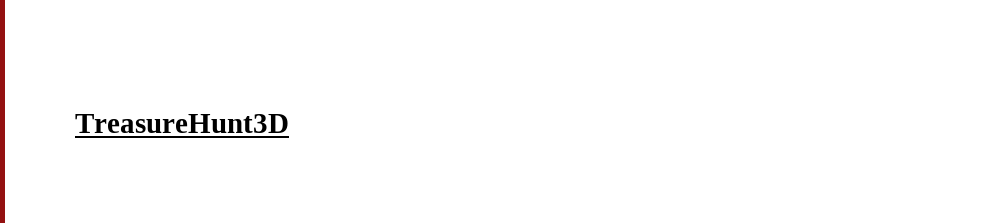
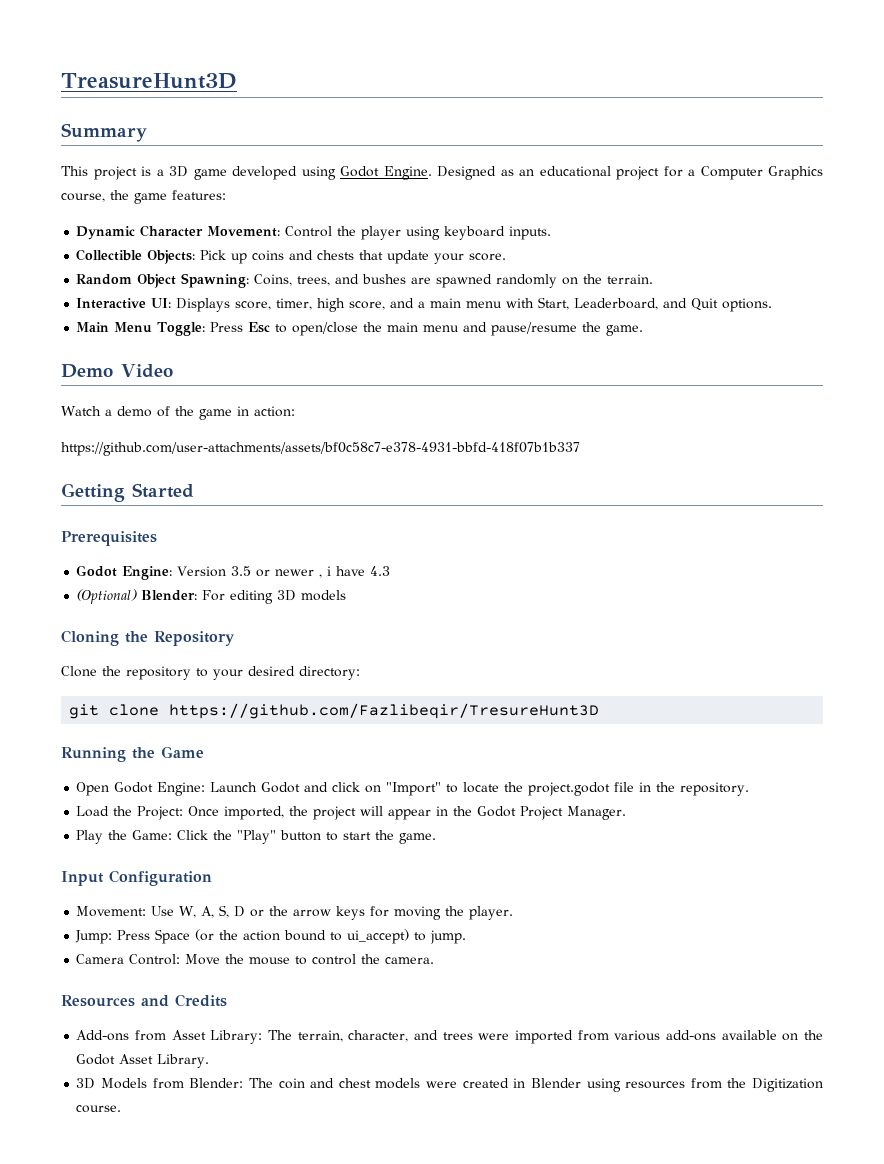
+ Summary
+ This project is a 3D game developed using Godot Engine. Designed as an educational project for a Computer Graphics course, the game features:
+ Dynamic Character Movement: Control the player using keyboard inputs.
+ Collectible Objects: Pick up coins and chests that update your score.
+ Random Object Spawning: Coins, trees, and bushes are spawned randomly on the terrain.
+ Interactive UI: Displays score, timer, high score, and a main menu with Start, Leaderboard, and Quit options.
+ Main Menu Toggle: Press Esc to open/close the main menu and pause/resume the game.
+ Demo Video
+ Watch a demo of the game in action:
+ https://github.com/user-attachments/assets/bf0c58c7-e378-4931-bbfd-418f07b1b337
+ Getting Started
+ Prerequisites
+ Godot Engine: Version 3.5 or newer , i have 4.3
+ (Optional) Blender: For editing 3D models
+ Cloning the Repository
+ Clone the repository to your desired directory:
+ git clone https://github.com/Fazlibeqir/TresureHunt3D
+ Running the Game
+ Open Godot Engine: Launch Godot and click on "Import" to locate the project.godot file in the repository.
+ Load the Project: Once imported, the project will appear in the Godot Project Manager.
+ Play the Game: Click the "Play" button to start the game.
+ Input Configuration
+ Movement: Use W, A, S, D or the arrow keys for moving the player.
+ Jump: Press Space (or the action bound to ui_accept) to jump.
+ Camera Control: Move the mouse to control the camera.
+ Resources and Credits
+ Add-ons from Asset Library: The terrain, character, and trees were imported from various add-ons available on the Godot Asset Library.
+ 3D Models from Blender: The coin and chest models were created in Blender using resources from the Digitization course.

